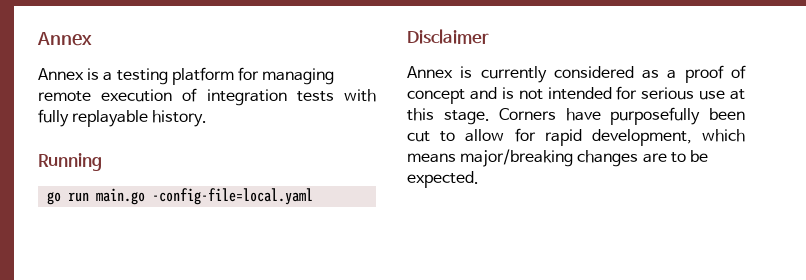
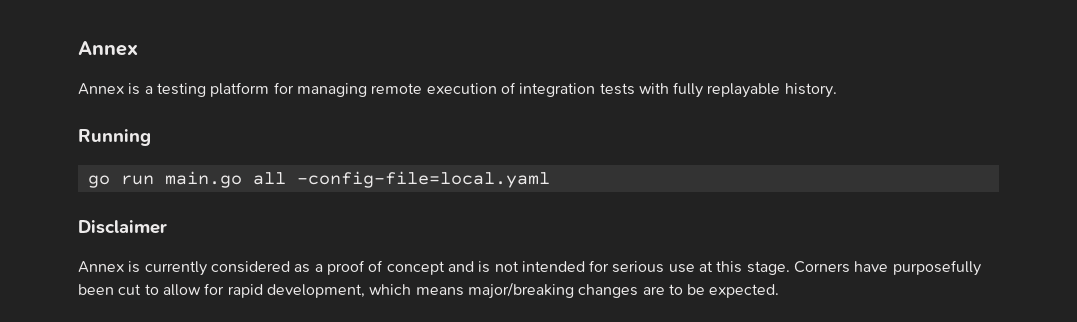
- go run main.go -config-file=local.yaml
+ go run main.go all -config-file=local.yaml

